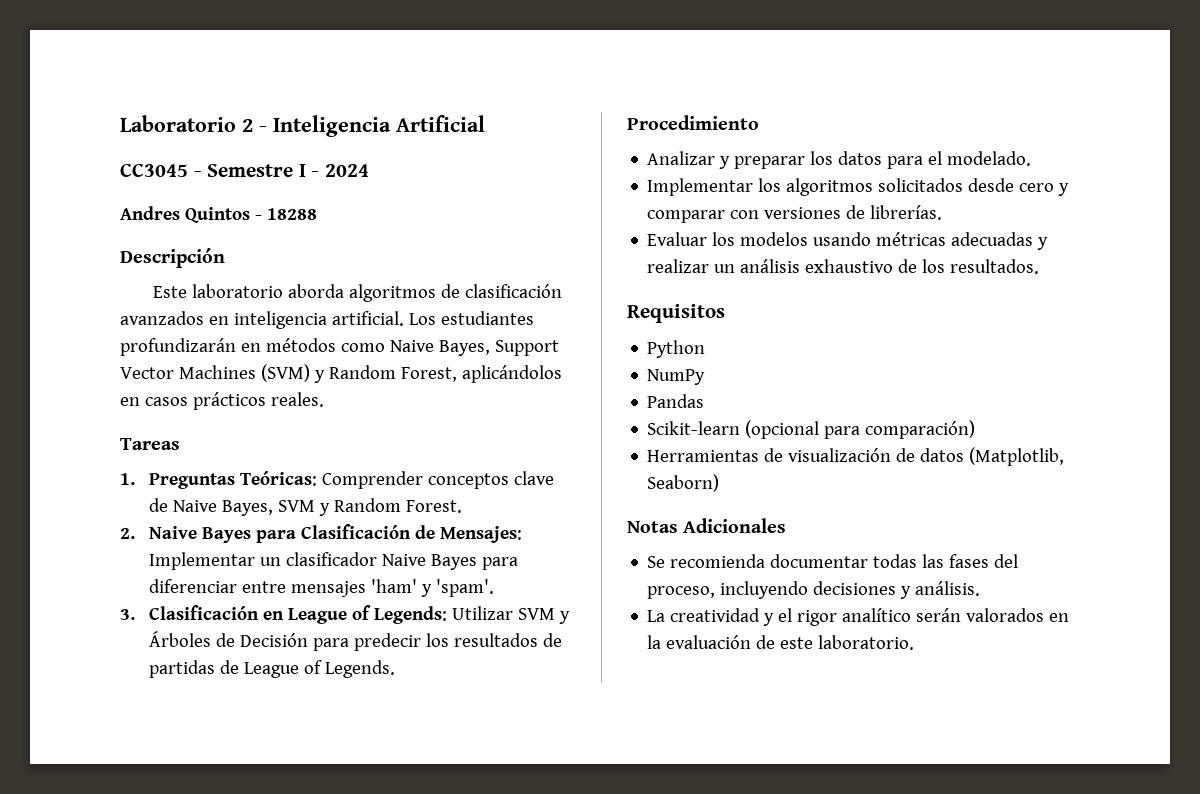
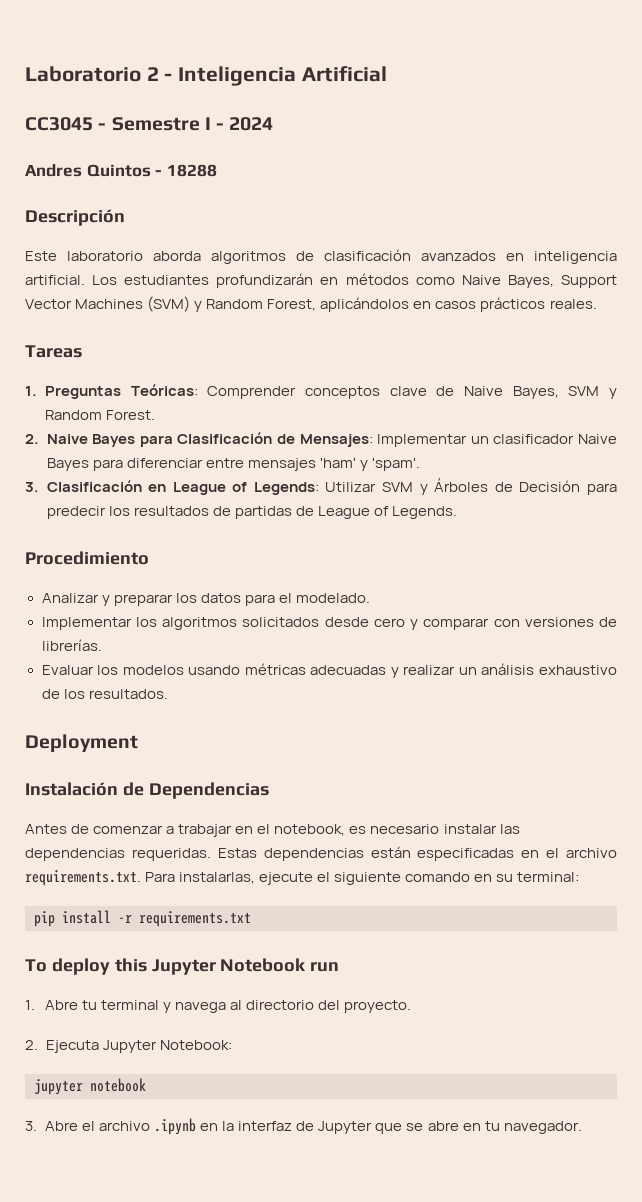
- Requisitos
- Python
- NumPy
- Pandas
- Scikit-learn (opcional para comparación)
- Herramientas de visualización de datos (Matplotlib, Seaborn)
- Notas Adicionales
- Se recomienda documentar todas las fases del proceso, incluyendo decisiones y análisis.
- La creatividad y el rigor analítico serán valorados en la evaluación de este laboratorio.
+ Deployment
+ Instalación de Dependencias
+ Antes de comenzar a trabajar en el notebook, es necesario instalar las dependencias requeridas. Estas dependencias están especificadas en el archivo requirements.txt. Para instalarlas, ejecute el siguiente comando en su terminal:
+ pip install -r requirements.txt
+ To deploy this Jupyter Notebook run
+ 1. Abre tu terminal y navega al directorio del proyecto.
+ 2. Ejecuta Jupyter Notebook:
+ jupyter notebook
+ 3. Abre el archivo .ipynb en la interfaz de Jupyter que se abre en tu navegador.

